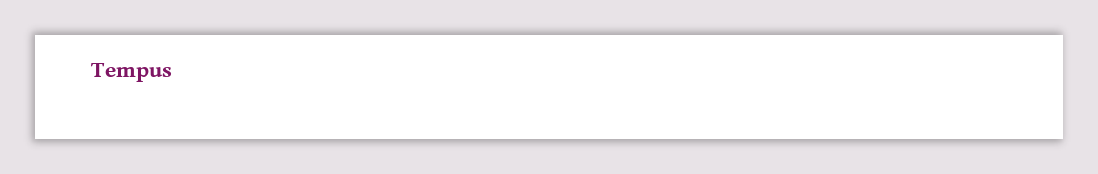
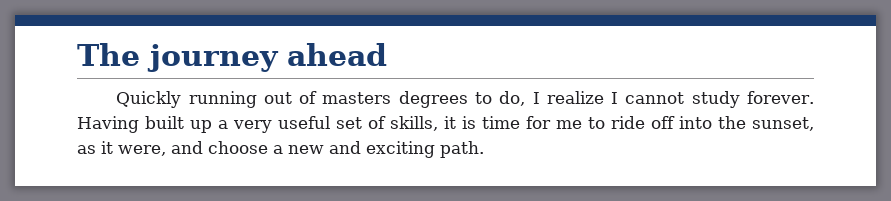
- Tempus
+ The journey ahead
+ Quickly running out of masters degrees to do, I realize I cannot study forever. Having built up a very useful set of skills, it is time for me to ride off into the sunset, as it were, and choose a new and exciting path.

